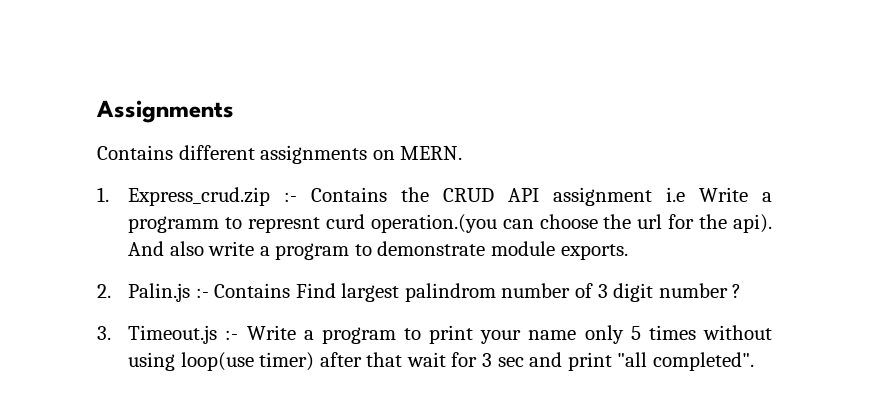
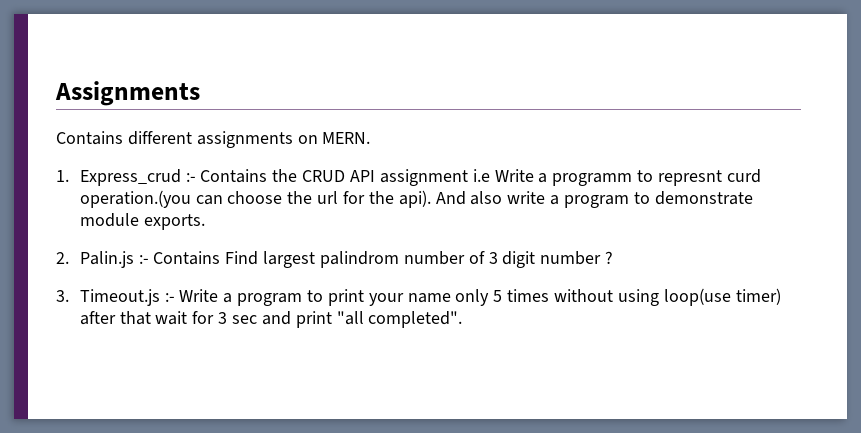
- 1. Express_crud.zip :- Contains the CRUD API assignment i.e Write a programm to represnt curd operation.(you can choose the url for the api).
+ 1. Express_crud :- Contains the CRUD API assignment i.e Write a programm to represnt curd operation.(you can choose the url for the api).

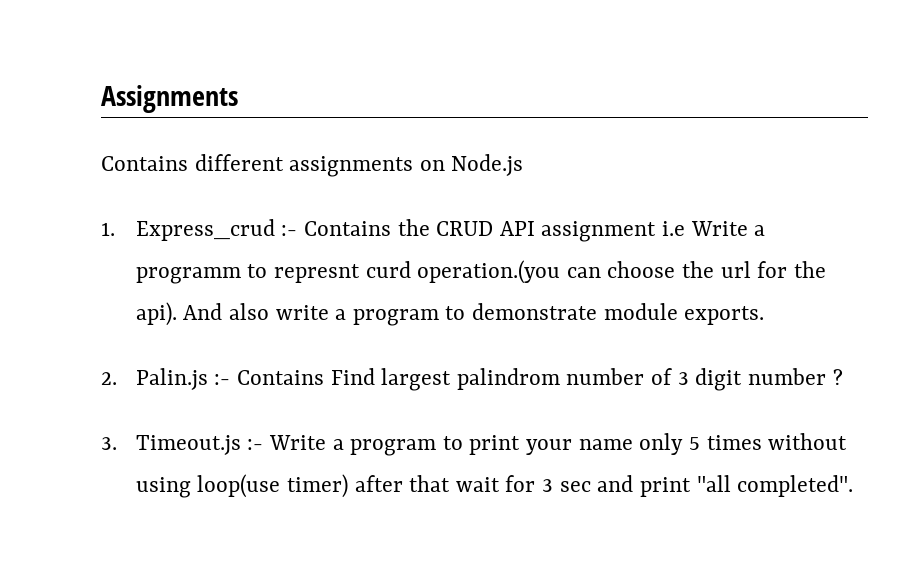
- Contains different assignments on MERN.
+ Contains different assignments on Node.js

